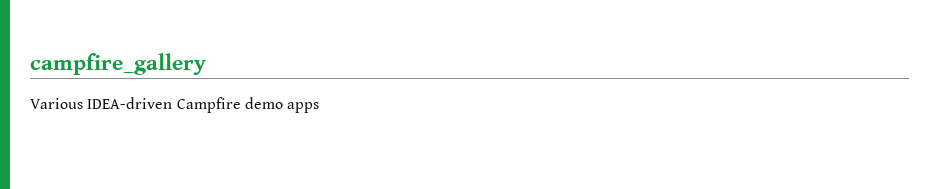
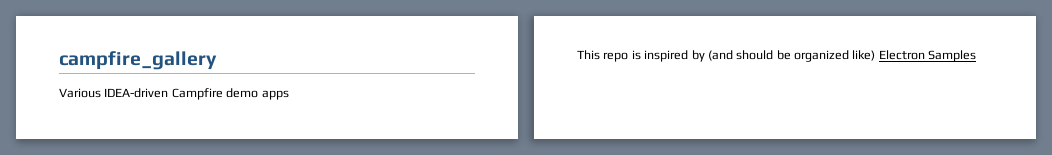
+ This repo is inspired by (and should be organized like) Electron Samples

